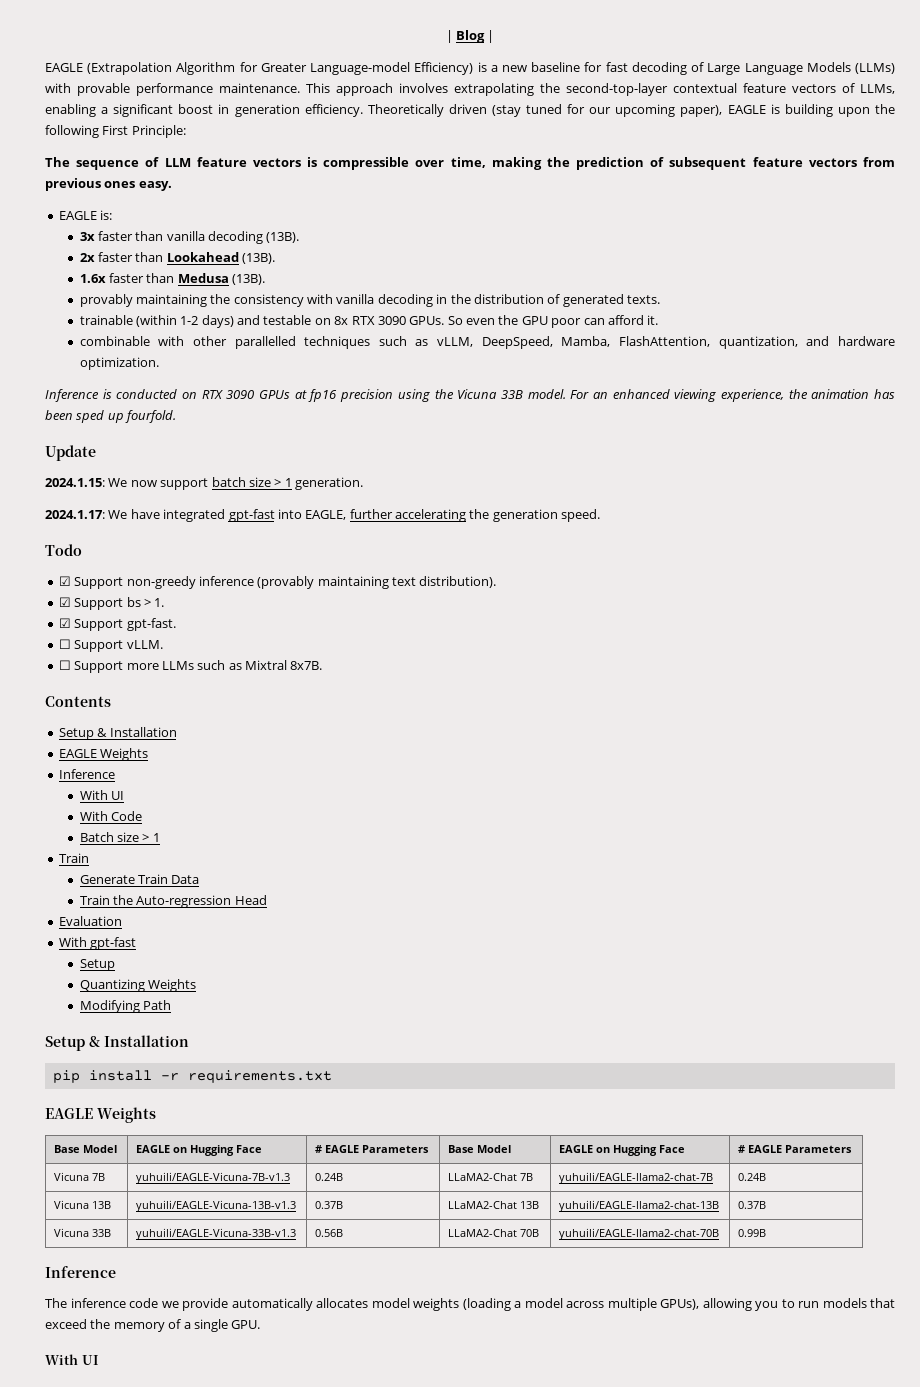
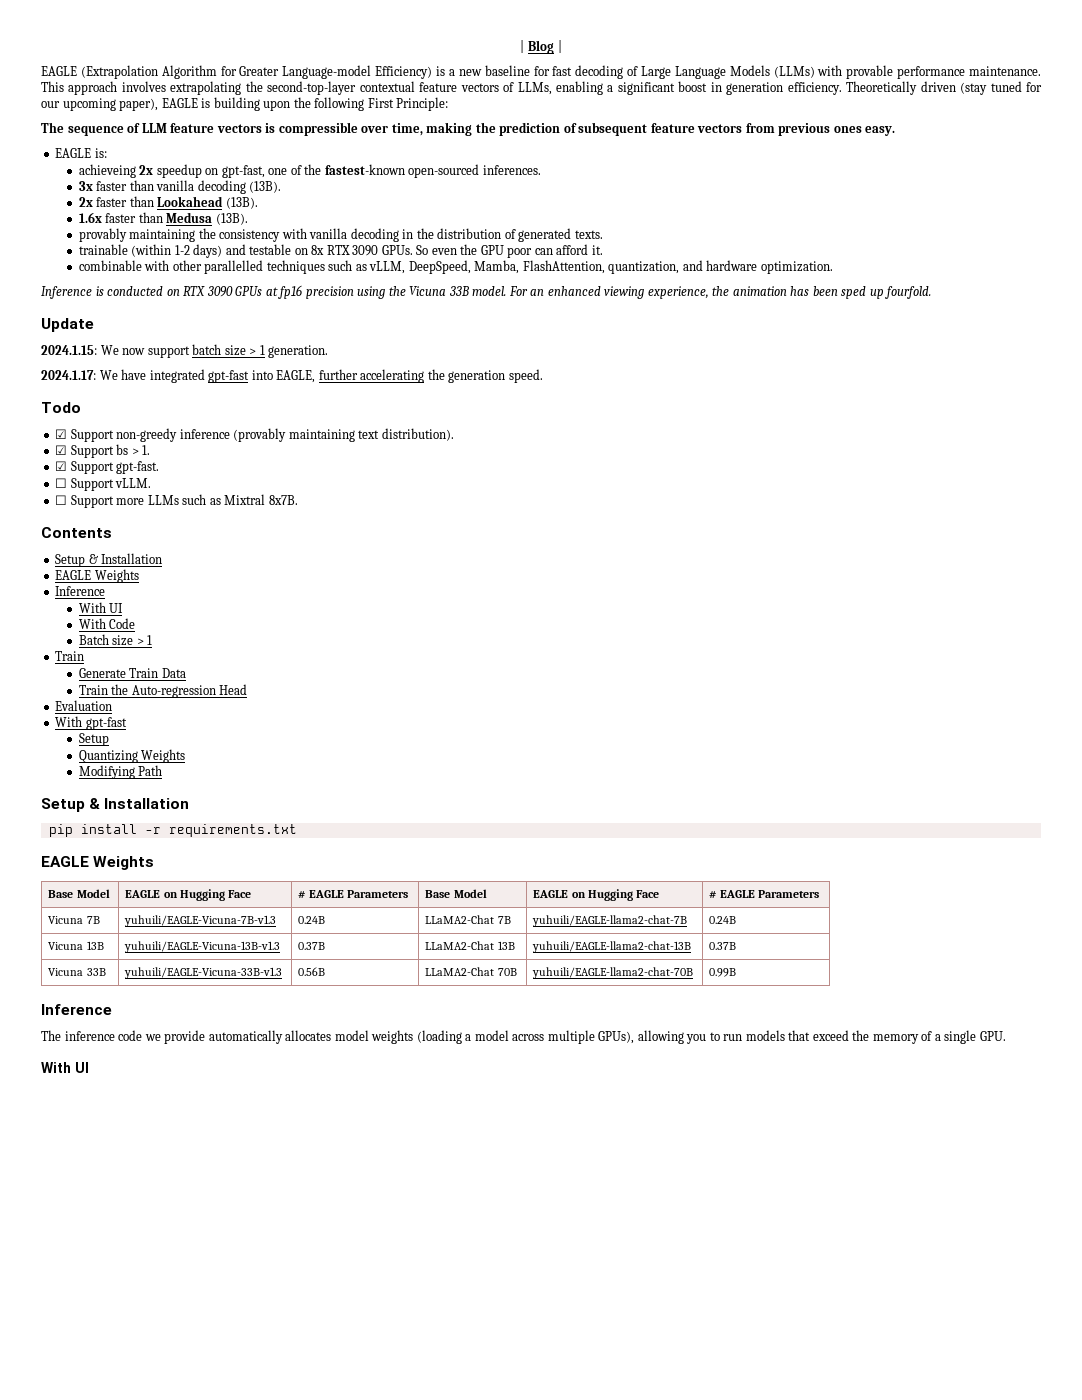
+ achieveing 2x speedup on gpt-fast, one of the fastest-known open-sourced inferences.

